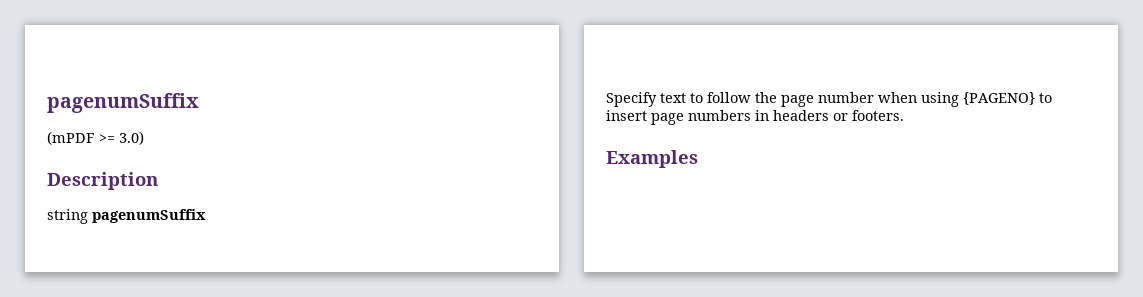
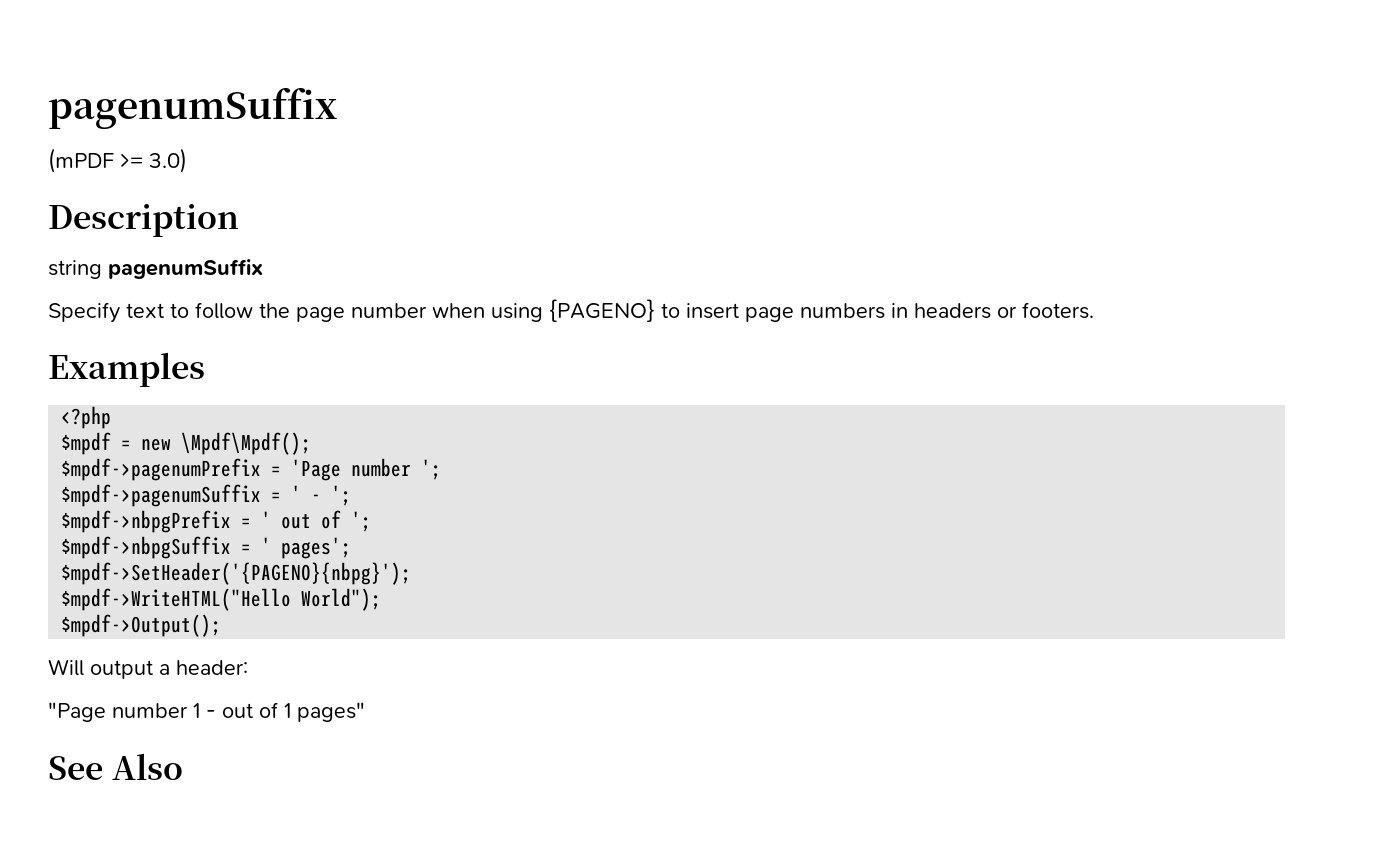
+ <?php
+ $mpdf = new \Mpdf\Mpdf();
+ $mpdf->pagenumPrefix = 'Page number ';
+ $mpdf->pagenumSuffix = ' - ';
+ $mpdf->nbpgPrefix = ' out of ';
+ $mpdf->nbpgSuffix = ' pages';
+ $mpdf->SetHeader('{PAGENO}{nbpg}');
+ $mpdf->WriteHTML("Hello World");
+ $mpdf->Output();
+ Will output a header:
+ "Page number 1 - out of 1 pages"
+ See Also

